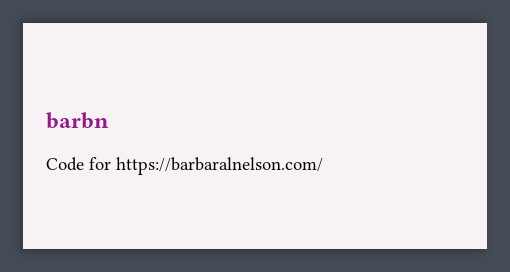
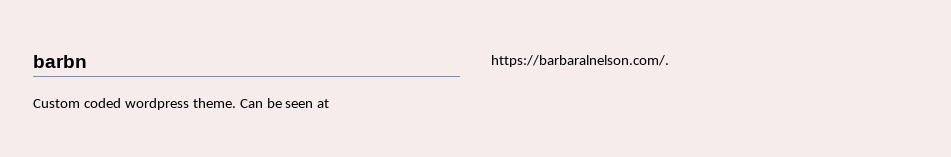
- Code for https://barbaralnelson.com/
+ Custom coded wordpress theme. Can be seen at https://barbaralnelson.com/.

